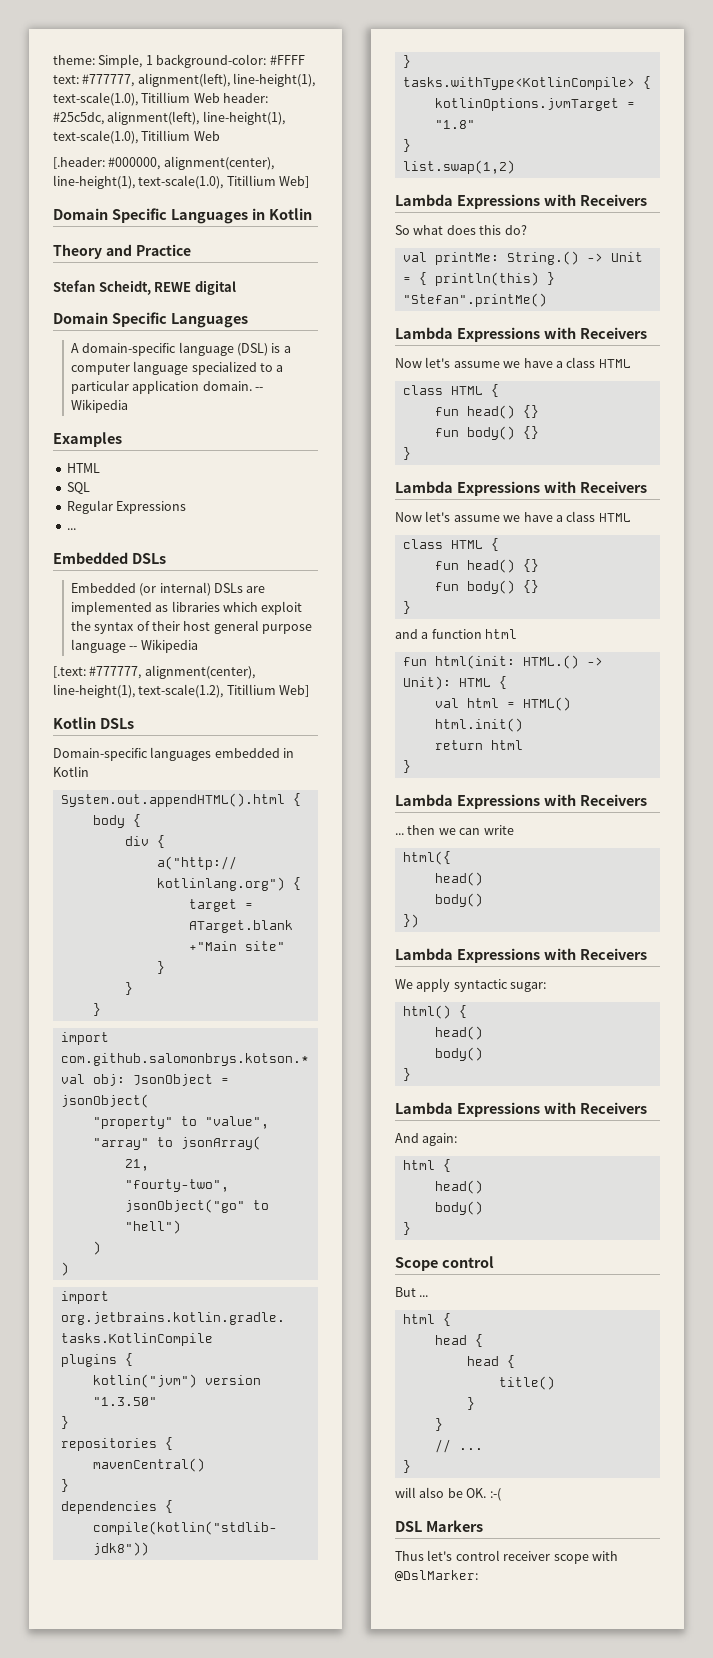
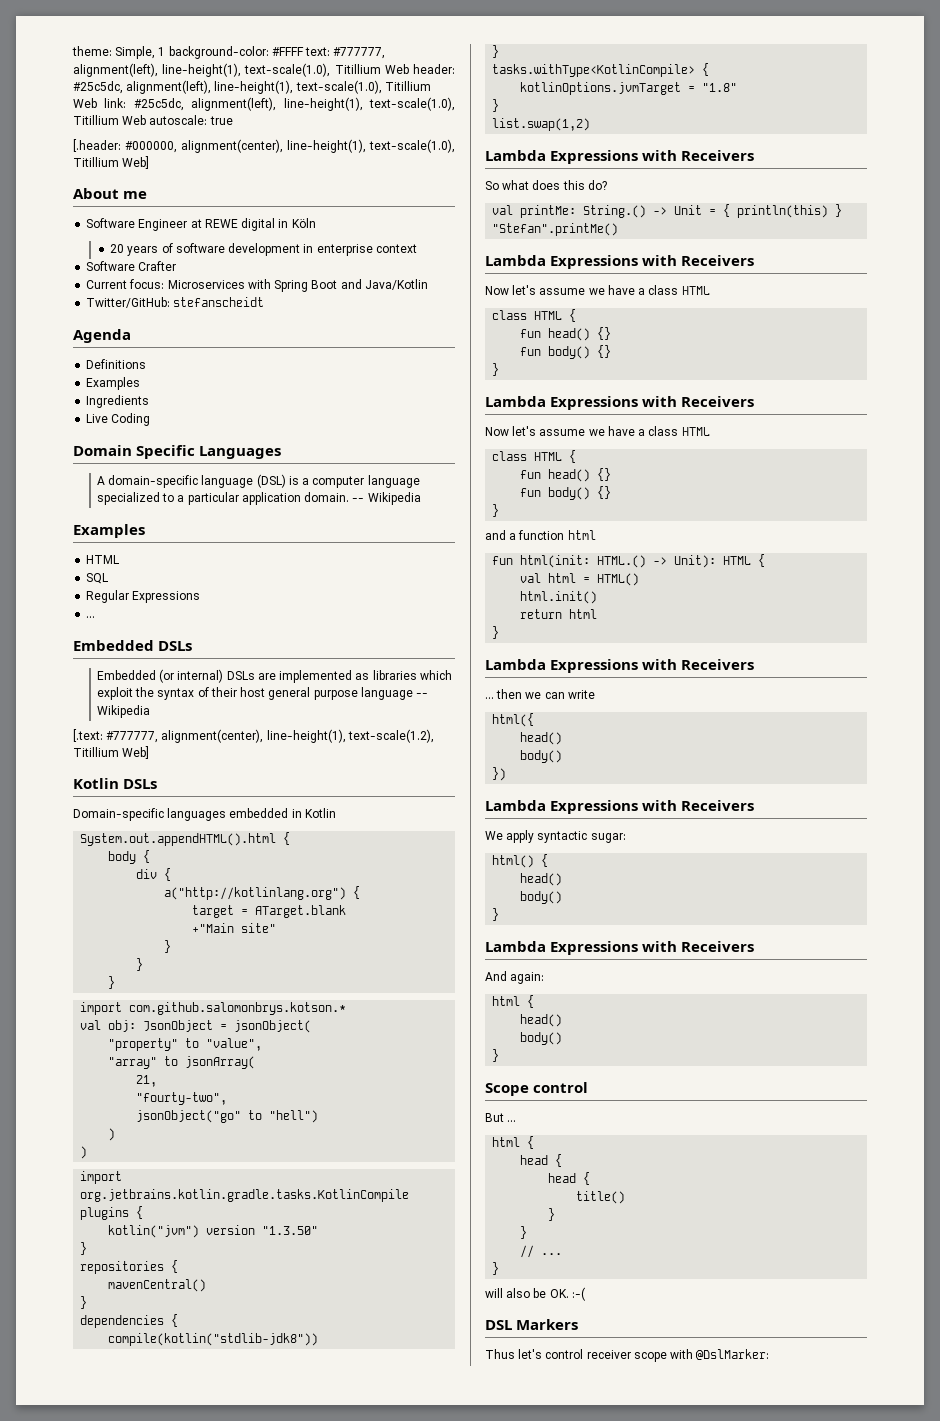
- theme: Simple, 1 background-color: #FFFF text: #777777, alignment(left), line-height(1), text-scale(1.0), Titillium Web header: #25c5dc, alignment(left), line-height(1), text-scale(1.0), Titillium Web
+ theme: Simple, 1 background-color: #FFFF text: #777777, alignment(left), line-height(1), text-scale(1.0), Titillium Web header: #25c5dc, alignment(left), line-height(1), text-scale(1.0), Titillium Web link: #25c5dc, alignment(left), line-height(1), text-scale(1.0), Titillium Web autoscale: true
- Domain Specific Languages in Kotlin
- Theory and Practice
- Stefan Scheidt, REWE digital
+ About me
+ Software Engineer at REWE digital in Köln
+ 20 years of software development in enterprise context
+ Software Crafter
+ Current focus: Microservices with Spring Boot and Java/Kotlin
+ Twitter/GitHub: stefanscheidt
+ Agenda
+ Definitions
+ Examples
+ Ingredients
+ Live Coding

